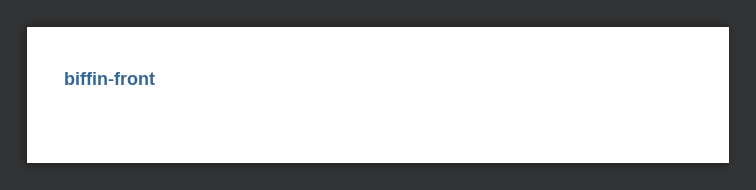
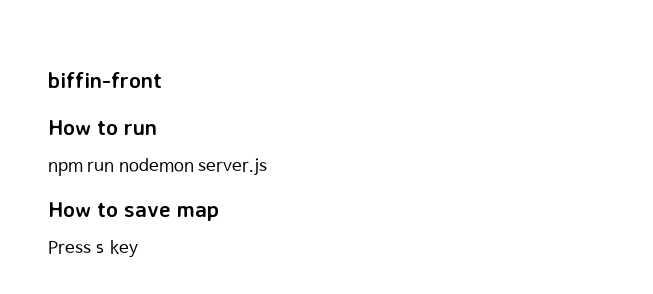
+ How to run
+ npm run nodemon server.js
+ How to save map
+ Press s key

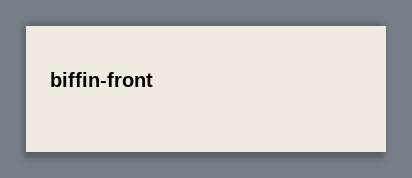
- How to run
- npm run nodemon server.js
- How to save map
- Press s key

